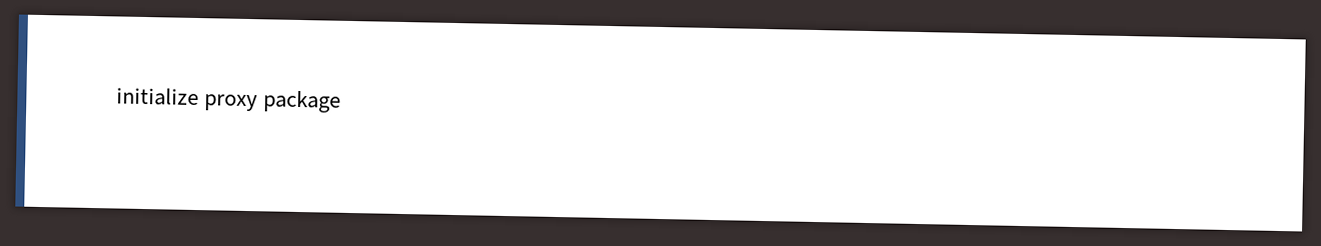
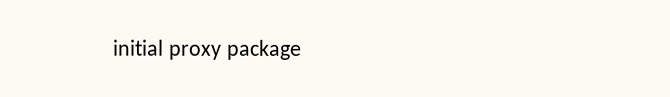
- initialize proxy package
+ initial proxy package

